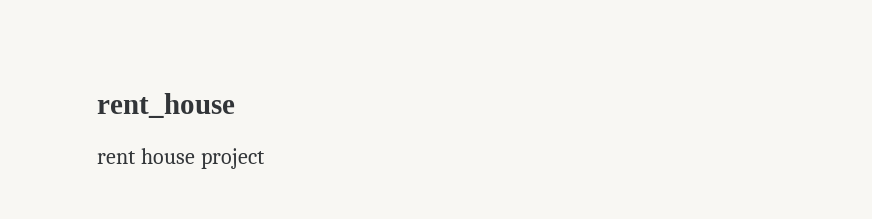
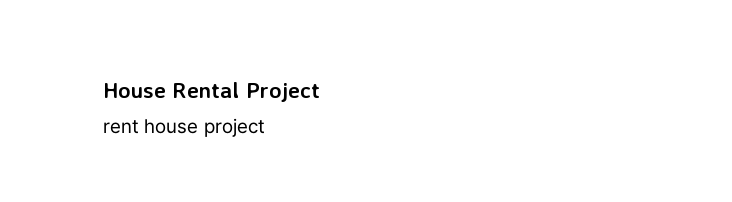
- rent_house
+ House Rental Project

